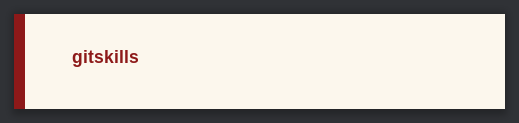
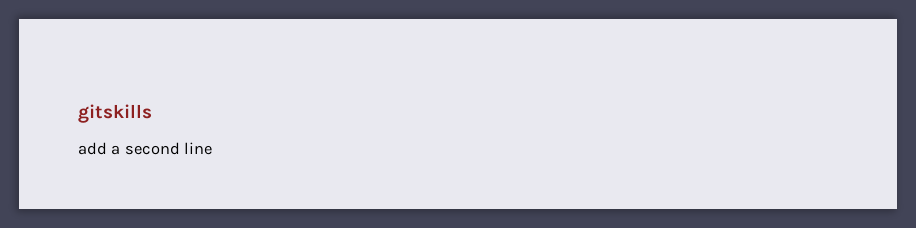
+ add a second line

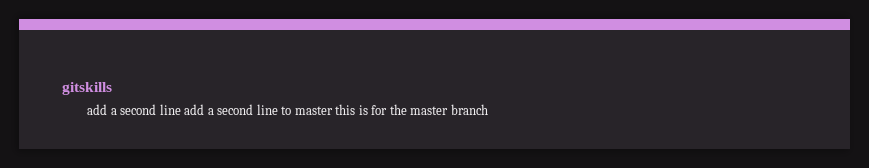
- add a second line
+ add a second line add a second line to master this is for the master branch

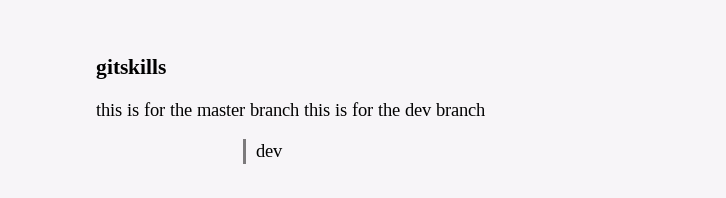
- add a second line add a second line to master this is for the master branch
+ this is for the master branch this is for the dev branch
+ dev

